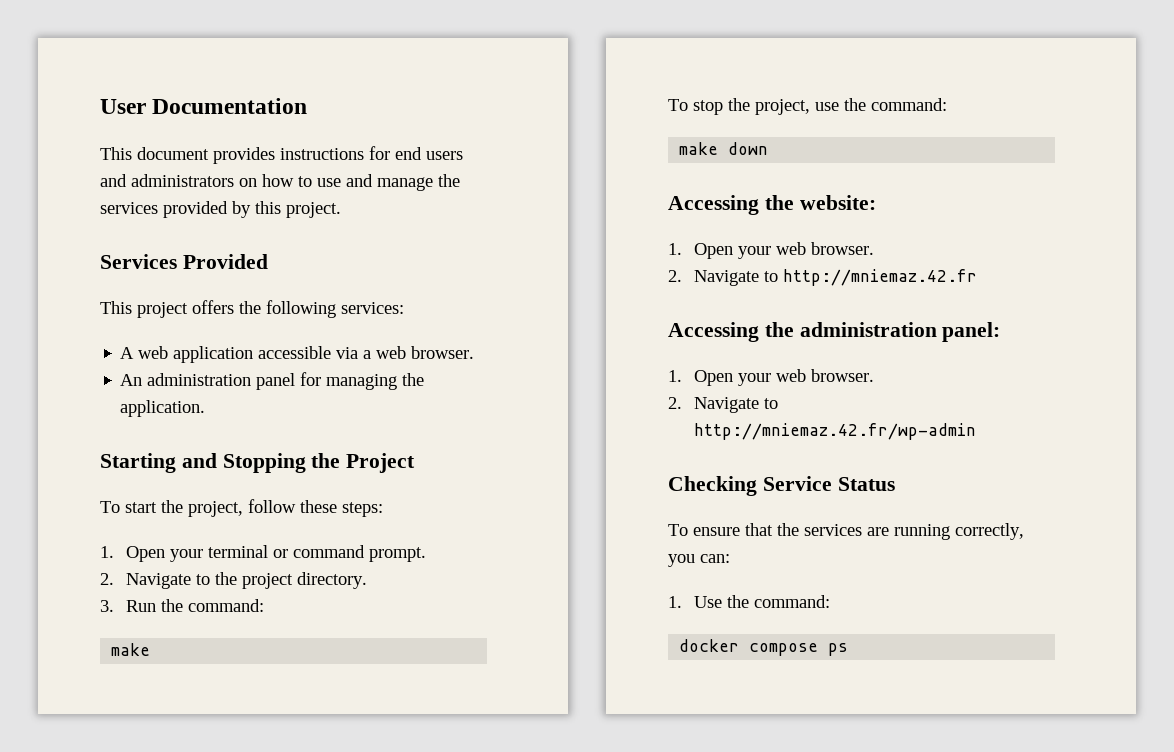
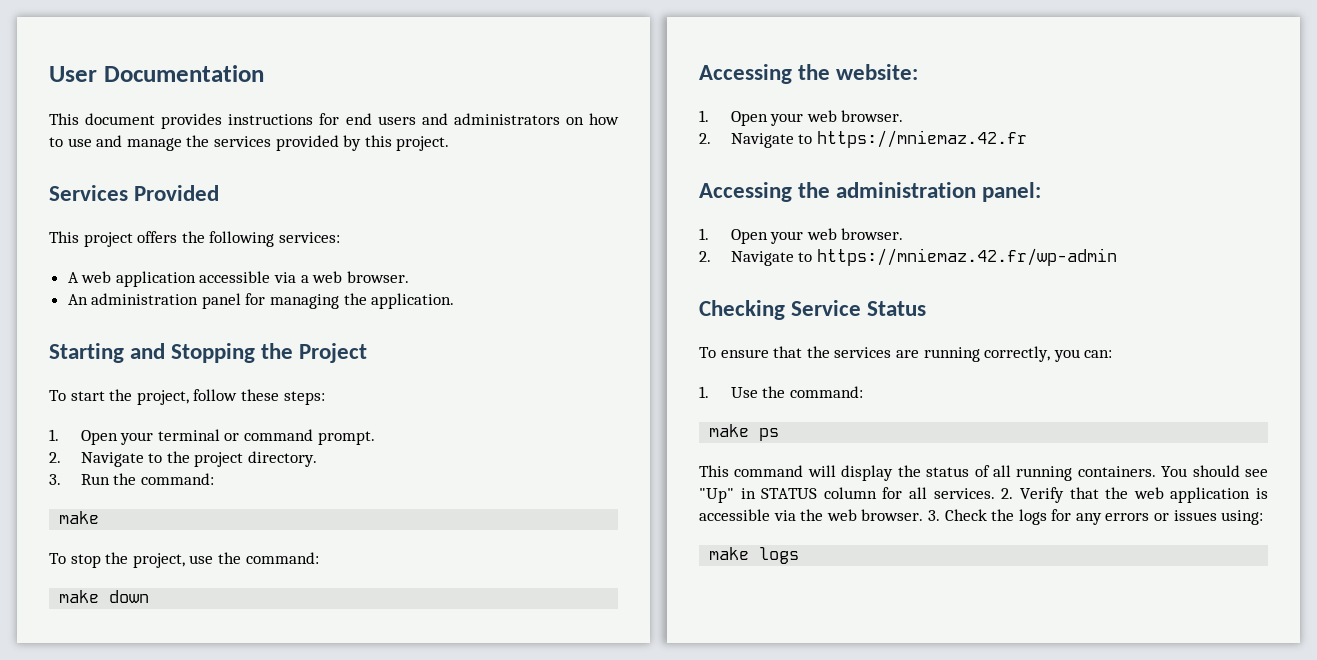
- 2. Navigate to http://mniemaz.42.fr
+ 2. Navigate to https://mniemaz.42.fr
- 2. Navigate to http://mniemaz.42.fr/wp-admin
+ 2. Navigate to https://mniemaz.42.fr/wp-admin
- docker compose ps
+ make ps
+ This command will display the status of all running containers. You should see "Up" in STATUS column for all services. 2. Verify that the web application is accessible via the web browser. 3. Check the logs for any errors or issues using:
+ make logs

